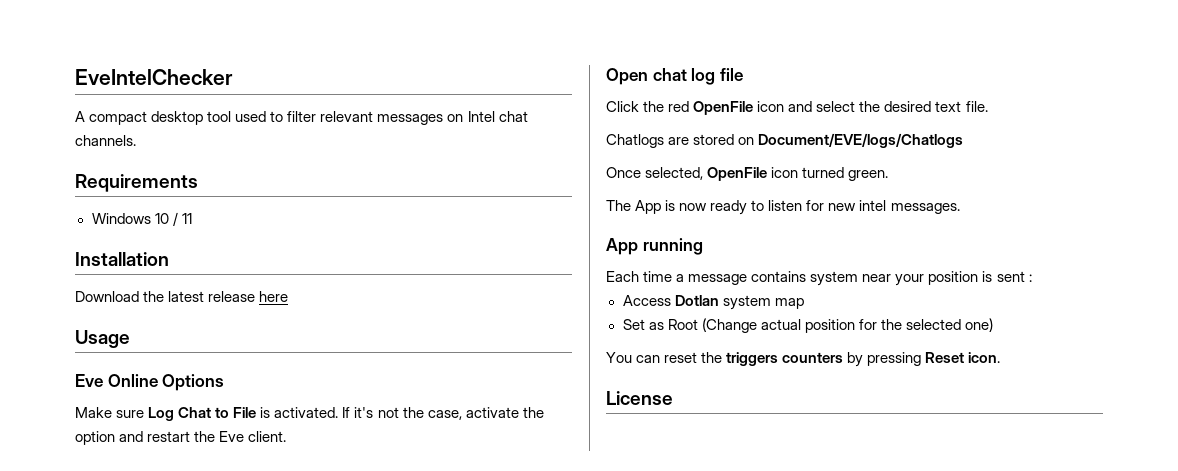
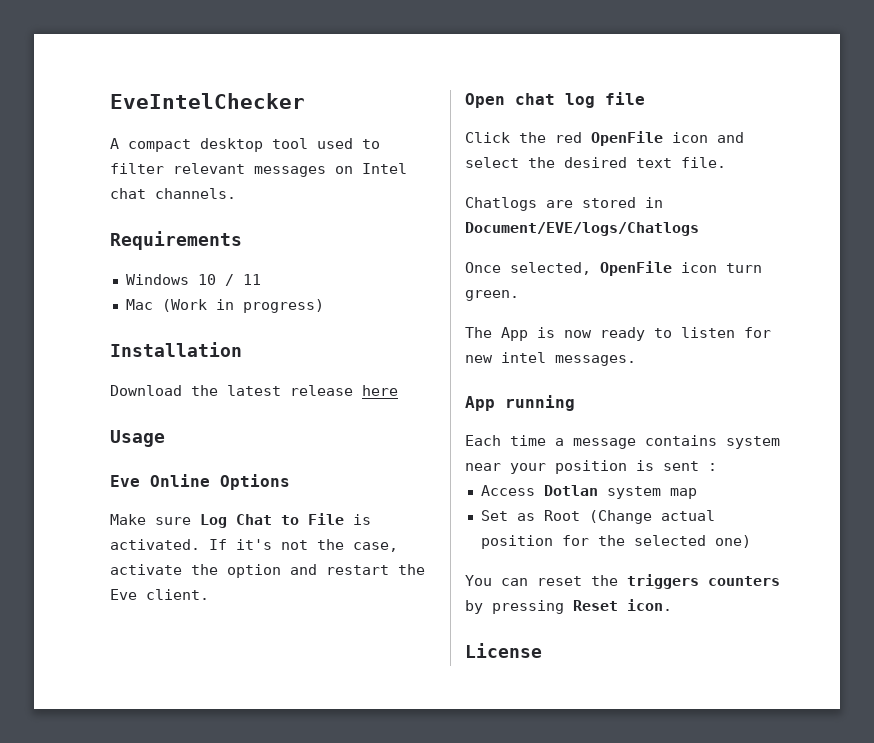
+ Mac (Work in progress)
- Chatlogs are stored on Document/EVE/logs/Chatlogs
+ Chatlogs are stored in Document/EVE/logs/Chatlogs
- Once selected, OpenFile icon turned green.
+ Once selected, OpenFile icon turn green.

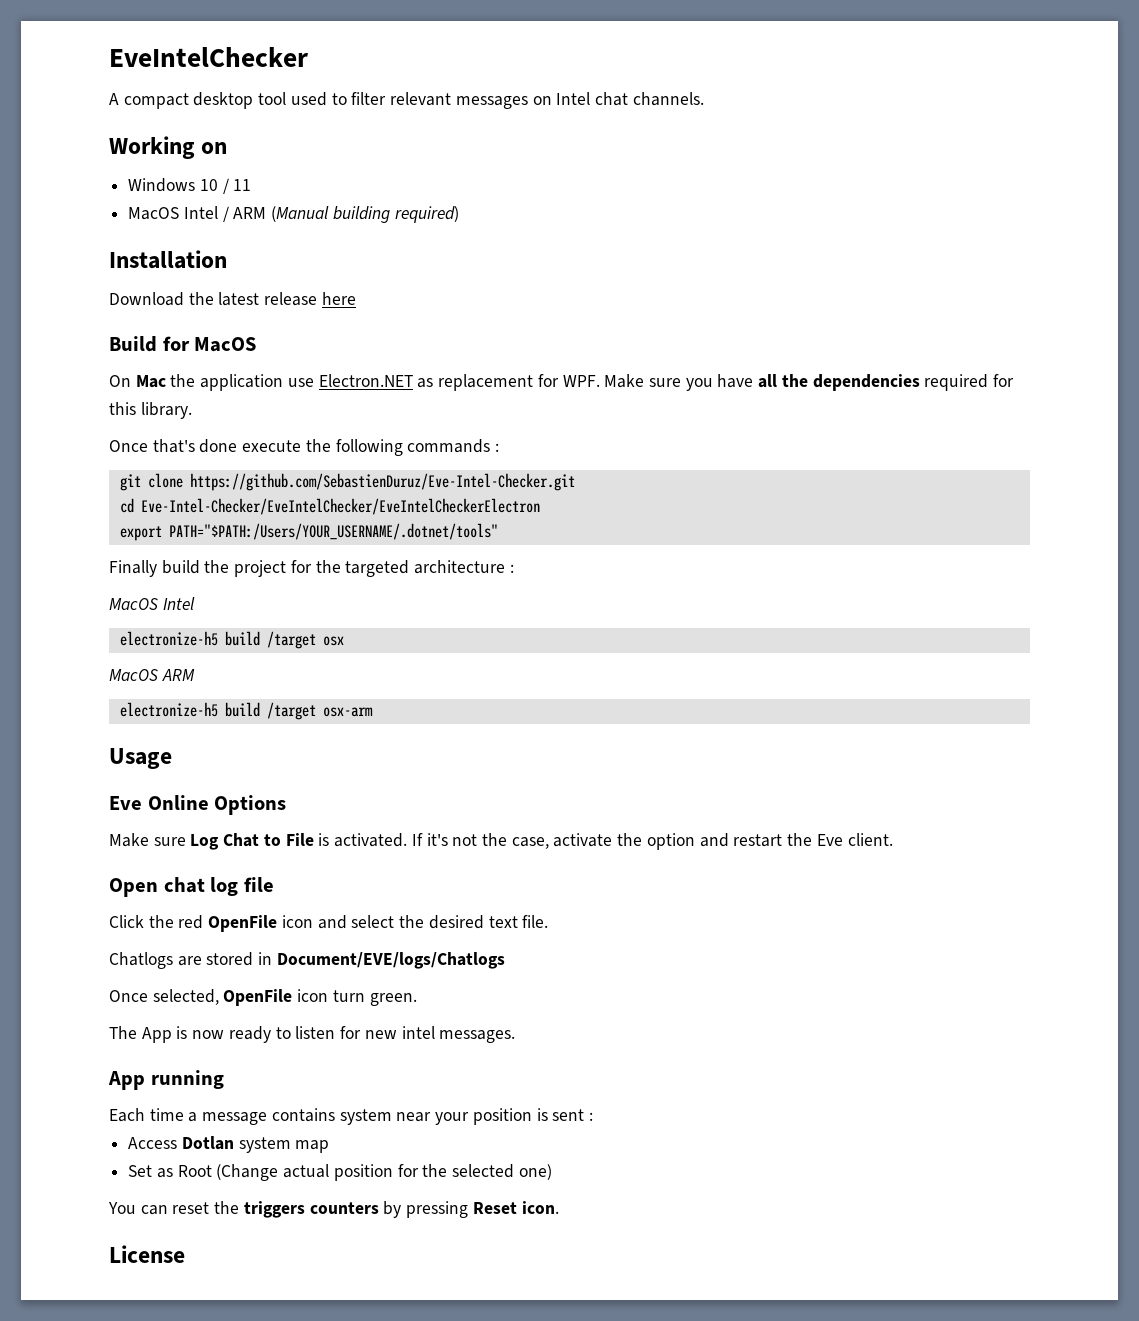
- Requirements
+ Working on
- Mac (Work in progress)
+ MacOS Intel / ARM (Manual building required)
+ Build for MacOS
+ On Mac the application use Electron.NET as replacement for WPF. Make sure you have all the dependencies required for this library.
+ Once that's done execute the following commands :
+ git clone https://github.com/SebastienDuruz/Eve-Intel-Checker.git
+ cd Eve-Intel-Checker/EveIntelChecker/EveIntelCheckerElectron
+ export PATH="$PATH:/Users/YOUR_USERNAME/.dotnet/tools"
+ Finally build the project for the targeted architecture :
+ MacOS Intel
+ electronize-h5 build /target osx
+ MacOS ARM
+ electronize-h5 build /target osx-arm

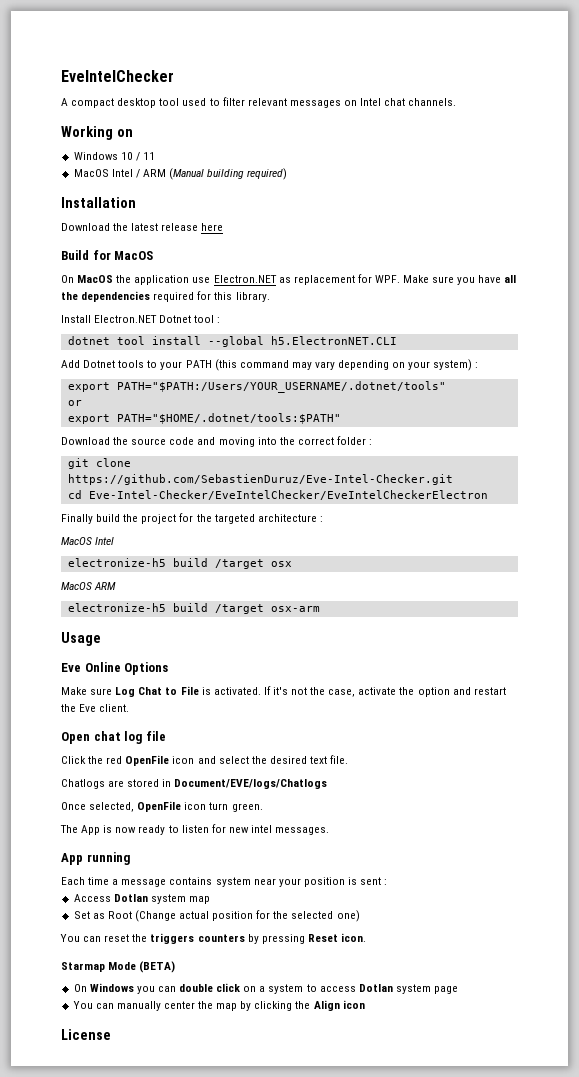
- On Mac the application use Electron.NET as replacement for WPF. Make sure you have all the dependencies required for this library.
+ On MacOS the application use Electron.NET as replacement for WPF. Make sure you have all the dependencies required for this library.
- Once that's done execute the following commands :
+ Install Electron.NET Dotnet tool :
+ dotnet tool install --global h5.ElectronNET.CLI
+ Add Dotnet tools to your PATH (this command may vary depending on your system) :
+ export PATH="$PATH:/Users/YOUR_USERNAME/.dotnet/tools"
+ or
+ export PATH="$HOME/.dotnet/tools:$PATH"
+ Download the source code and moving into the correct folder :
- export PATH="$PATH:/Users/YOUR_USERNAME/.dotnet/tools"
+ Starmap Mode (BETA)
+ On Windows you can double click on a system to access Dotlan system page
+ You can manually center the map by clicking the Align icon

